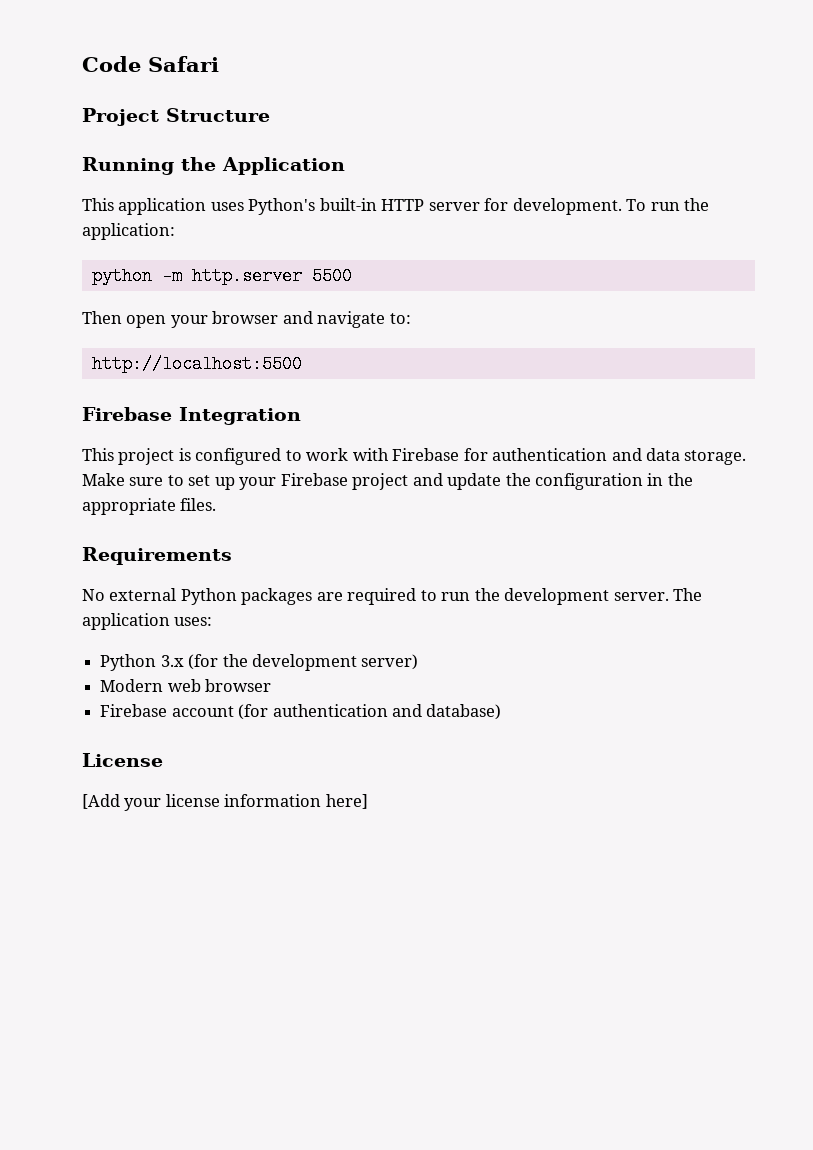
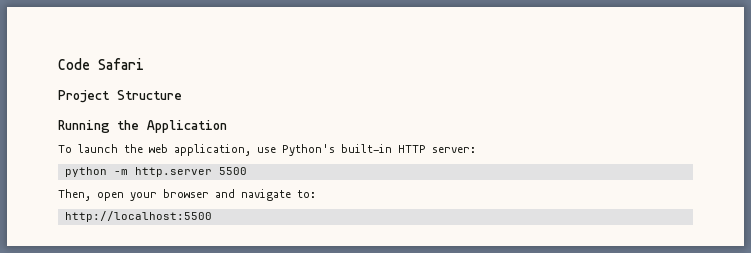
- This application uses Python's built-in HTTP server for development. To run the application:
+ To launch the web application, use Python's built-in HTTP server:
- Then open your browser and navigate to:
+ Then, open your browser and navigate to:
- Firebase Integration
- This project is configured to work with Firebase for authentication and data storage. Make sure to set up your Firebase project and update the configuration in the appropriate files.
- Requirements
- No external Python packages are required to run the development server. The application uses:
- Python 3.x (for the development server)
- Modern web browser
- Firebase account (for authentication and database)
- License
- [Add your license information here]

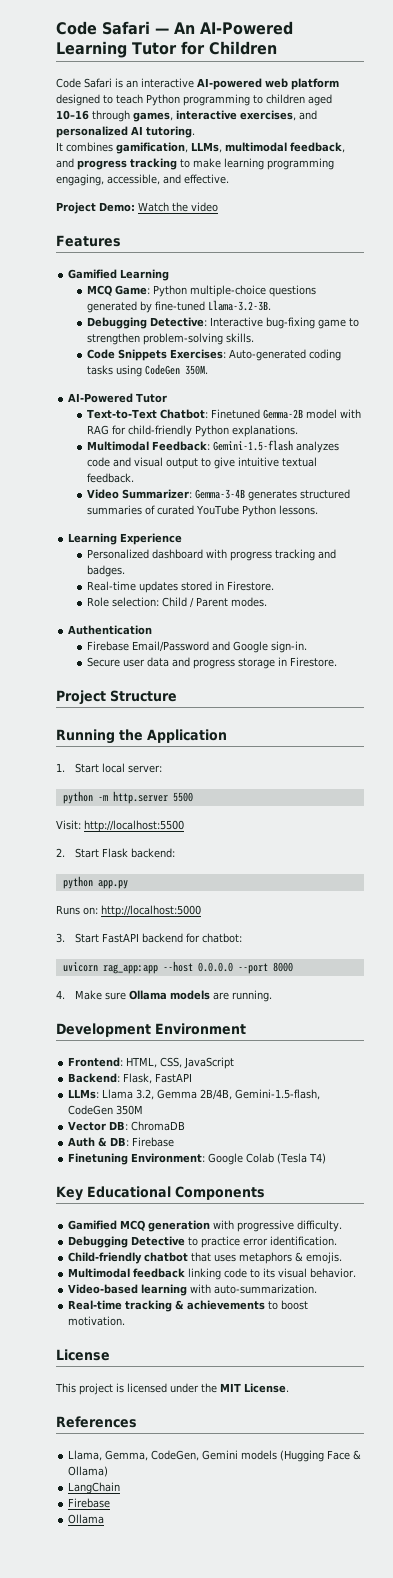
- Code Safari
+ Code Safari — An AI-Powered Learning Tutor for Children
+ Code Safari is an interactive AI-powered web platform designed to teach Python programming to children aged 10–16 through games, interactive exercises, and personalized AI tutoring.
+ It combines gamification, LLMs, multimodal feedback, and progress tracking to make learning programming engaging, accessible, and effective.
+ Project Demo: Watch the video
+ Features
+ Gamified Learning
+ MCQ Game: Python multiple-choice questions generated by fine-tuned Llama-3.2-3B.
+ Debugging Detective: Interactive bug-fixing game to strengthen problem-solving skills.
+ Code Snippets Exercises: Auto-generated coding tasks using CodeGen 350M.
+ AI-Powered Tutor
+ Text-to-Text Chatbot: Finetuned Gemma-2B model with RAG for child-friendly Python explanations.
+ Multimodal Feedback: Gemini-1.5-flash analyzes code and visual output to give intuitive textual feedback.
+ Video Summarizer: Gemma-3-4B generates structured summaries of curated YouTube Python lessons.
+ Learning Experience
+ Personalized dashboard with progress tracking and badges.
+ Real-time updates stored in Firestore.
+ Role selection: Child / Parent modes.
+ Authentication
+ Firebase Email/Password and Google sign-in.
+ Secure user data and progress storage in Firestore.
- To launch the web application, use Python's built-in HTTP server:
+ 1. Start local server:
- Then, open your browser and navigate to:
- http://localhost:5500
+ Visit: http://localhost:5500
+ 2. Start Flask backend:
+ python app.py
+ Runs on: http://localhost:5000
+ 3. Start FastAPI backend for chatbot:
+ uvicorn rag_app:app --host 0.0.0.0 --port 8000
+ 4. Make sure Ollama models are running.
+ Development Environment
+ Frontend: HTML, CSS, JavaScript
+ Backend: Flask, FastAPI
+ LLMs: Llama 3.2, Gemma 2B/4B, Gemini-1.5-flash, CodeGen 350M
+ Vector DB: ChromaDB
+ Auth & DB: Firebase
+ Finetuning Environment: Google Colab (Tesla T4)
+ Key Educational Components
+ Gamified MCQ generation with progressive difficulty.
+ Debugging Detective to practice error identification.
+ Child-friendly chatbot that uses metaphors & emojis.
+ Multimodal feedback linking code to its visual behavior.
+ Video-based learning with auto-summarization.
+ Real-time tracking & achievements to boost motivation.
+ License
+ This project is licensed under the MIT License.
+ References
+ Llama, Gemma, CodeGen, Gemini models (Hugging Face & Ollama)
+ LangChain
+ Firebase
+ Ollama

